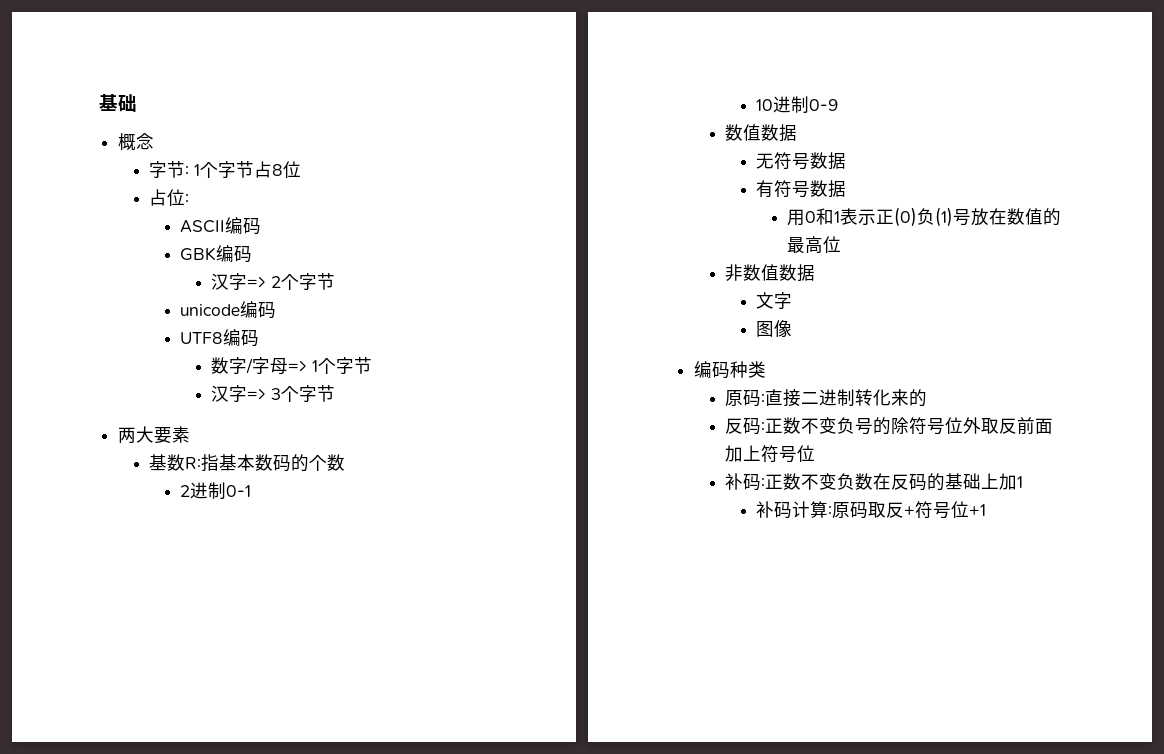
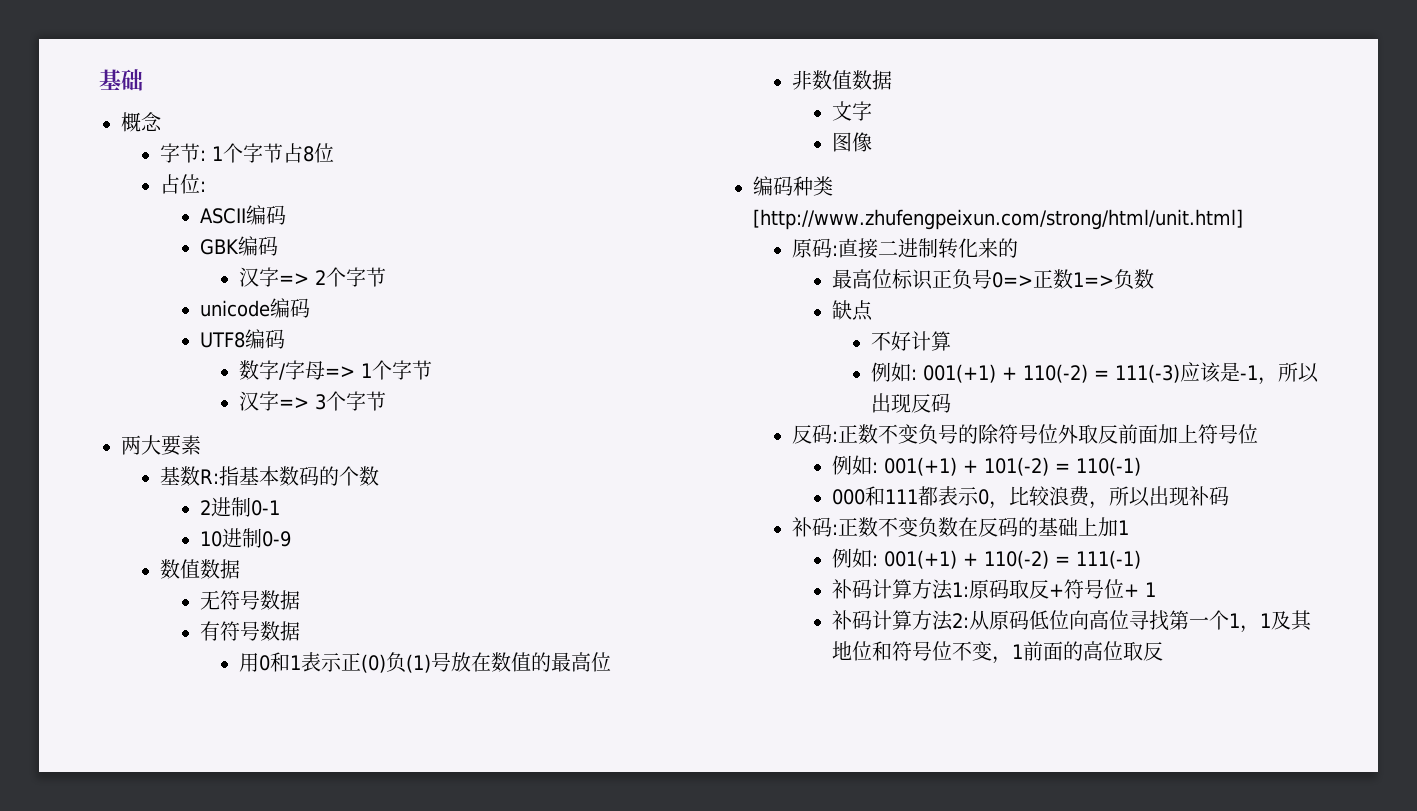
- 编码种类
+ 编码种类[http://www.zhufengpeixun.com/strong/html/unit.html]
+ 最高位标识正负号0=>正数1=>负数
+ 缺点
+ 不好计算
+ 例如: 001(+1) + 110(-2) = 111(-3)应该是-1，所以出现反码
+ 例如: 001(+1) + 101(-2) = 110(-1)
+ 000和111都表示0，比较浪费，所以出现补码
- 补码计算:原码取反+符号位+1
+ 例如: 001(+1) + 110(-2) = 111(-1)
+ 补码计算方法1:原码取反+符号位+ 1
+ 补码计算方法2:从原码低位向高位寻找第一个1，1及其地位和符号位不变，1前面的高位取反

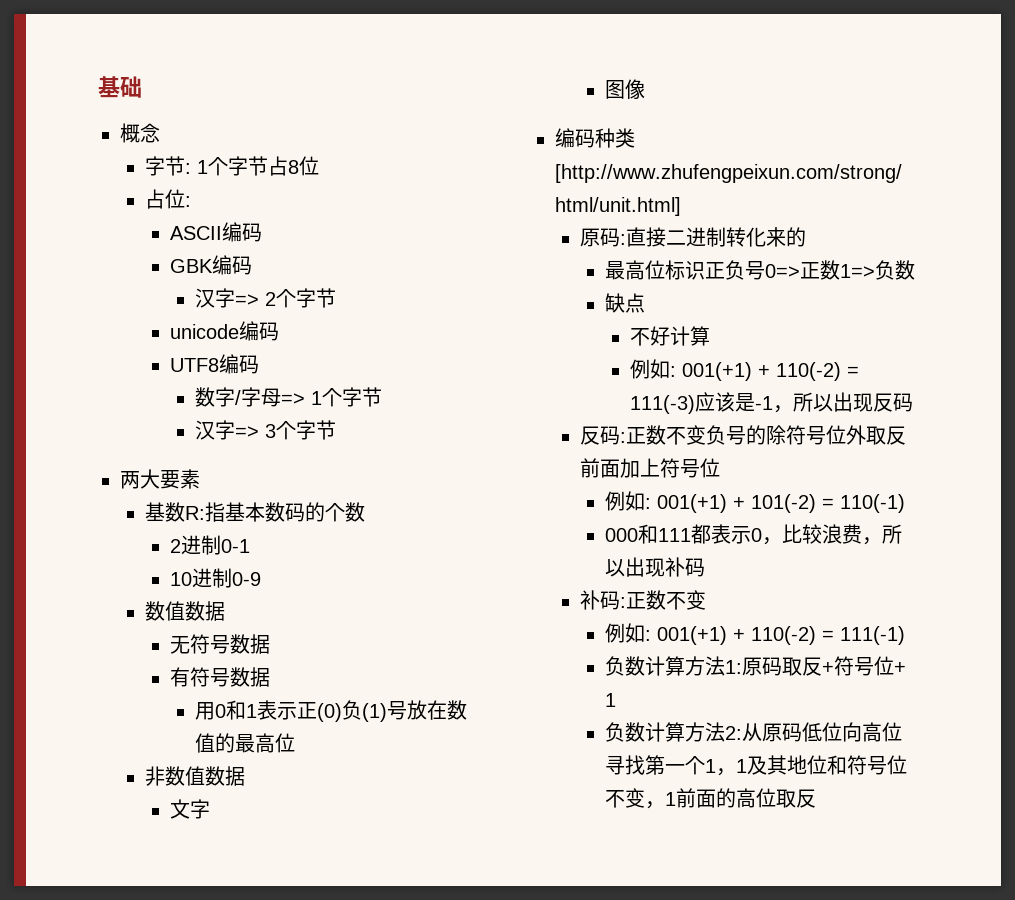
- 补码:正数不变负数在反码的基础上加1
+ 补码:正数不变
- 补码计算方法1:原码取反+符号位+ 1
+ 负数计算方法1:原码取反+符号位+ 1
- 补码计算方法2:从原码低位向高位寻找第一个1，1及其地位和符号位不变，1前面的高位取反
+ 负数计算方法2:从原码低位向高位寻找第一个1，1及其地位和符号位不变，1前面的高位取反

